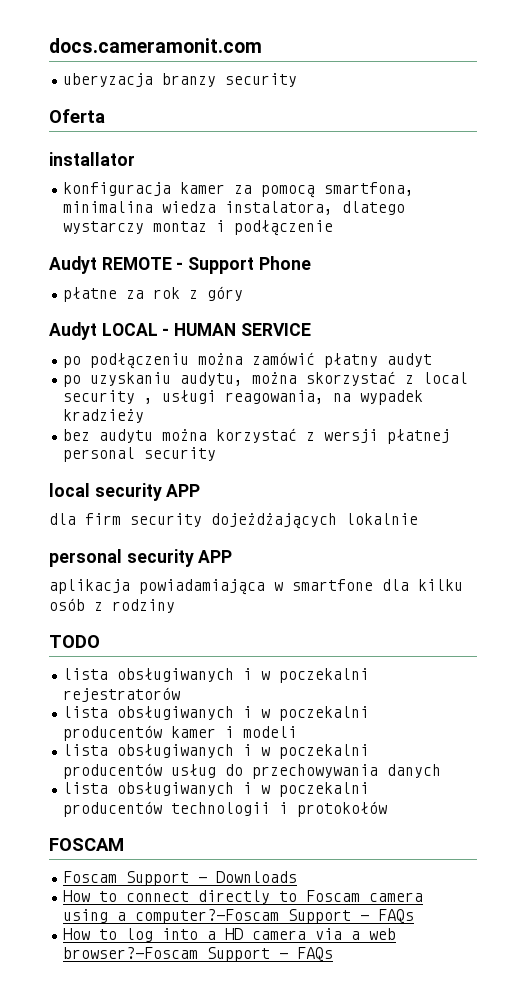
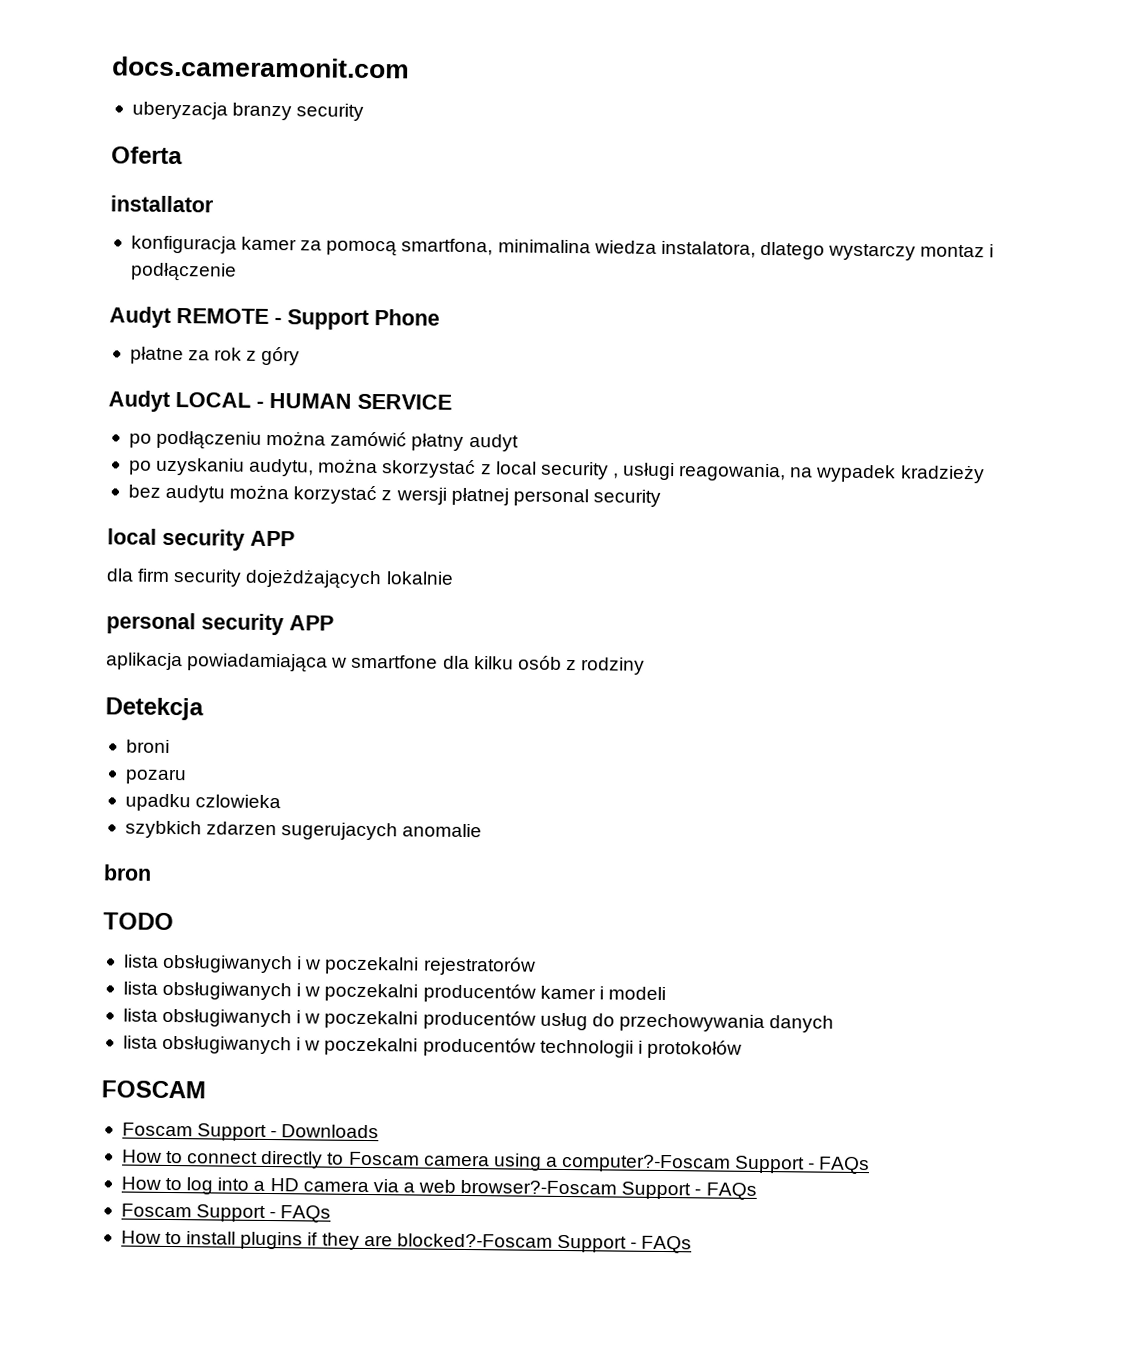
+ Detekcja
+ broni
+ pozaru
+ upadku czlowieka
+ szybkich zdarzen sugerujacych anomalie
+ bron
+ Foscam Support - FAQs
+ How to install plugins if they are blocked?-Foscam Support - FAQs

